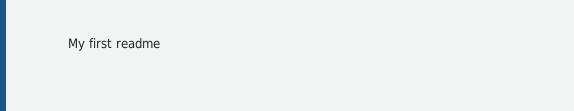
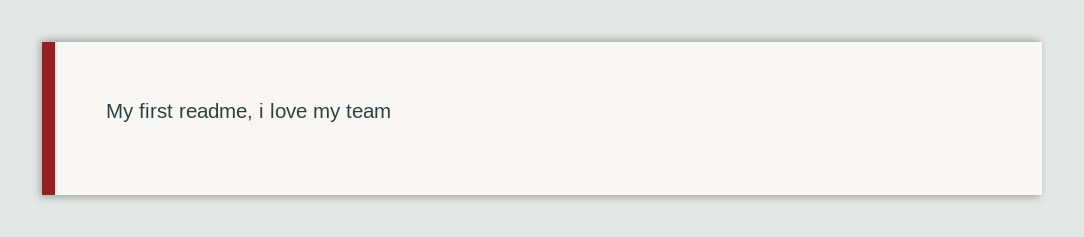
- My first readme
+ My first readme, i love my team

